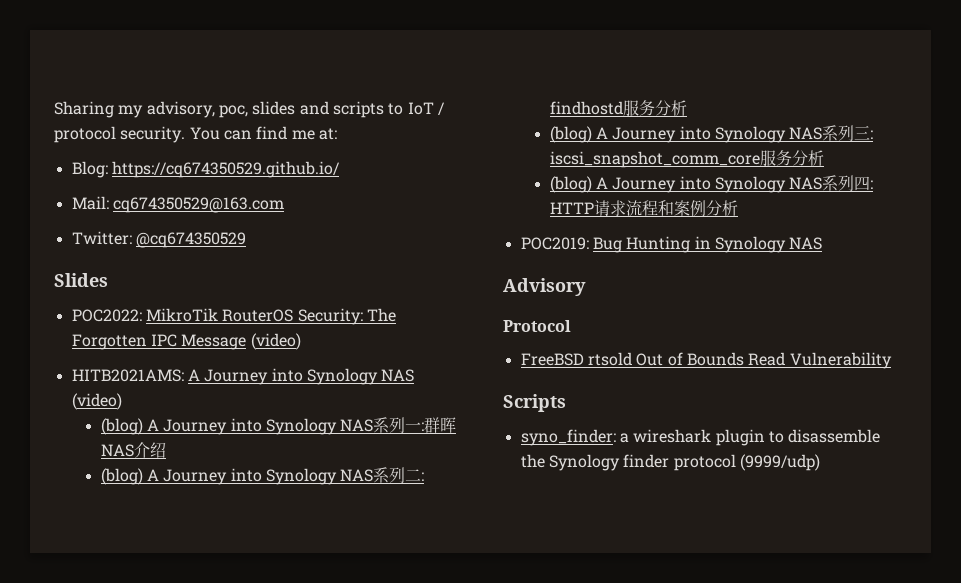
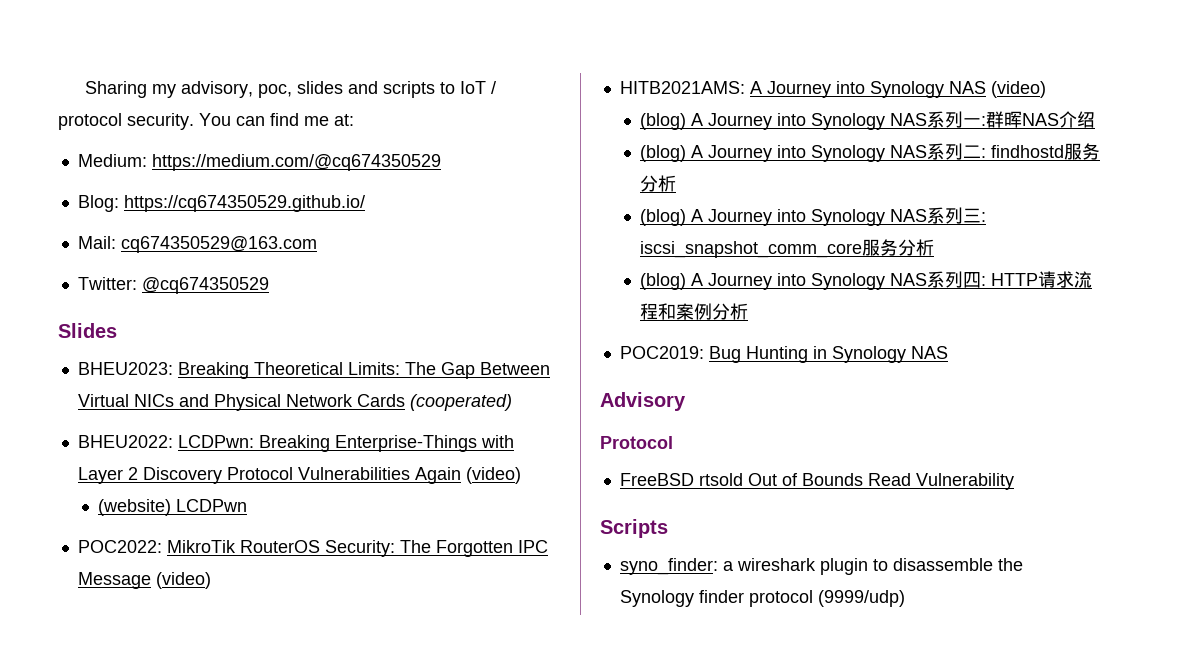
+ Medium: https://medium.com/@cq674350529
+ BHEU2023: Breaking Theoretical Limits: The Gap Between Virtual NICs and Physical Network Cards (cooperated)
+ BHEU2022: LCDPwn: Breaking Enterprise-Things with Layer 2 Discovery Protocol Vulnerabilities Again (video)
+ (website) LCDPwn

